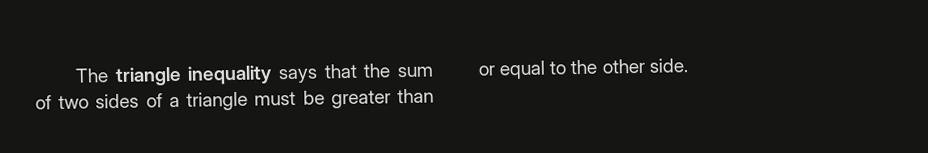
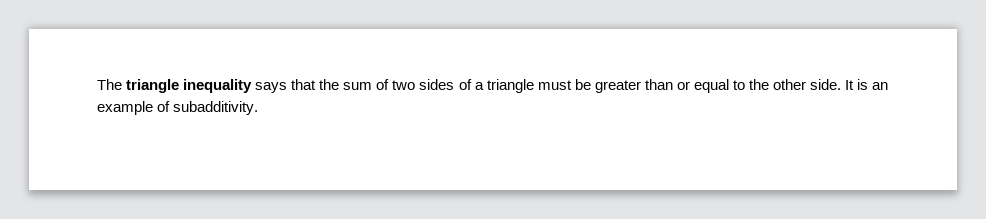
+ It is an example of subadditivity.

